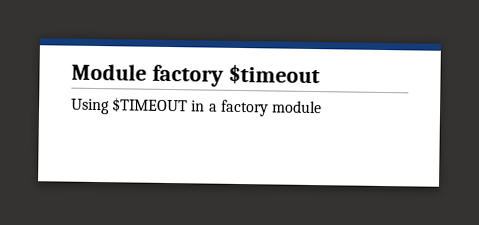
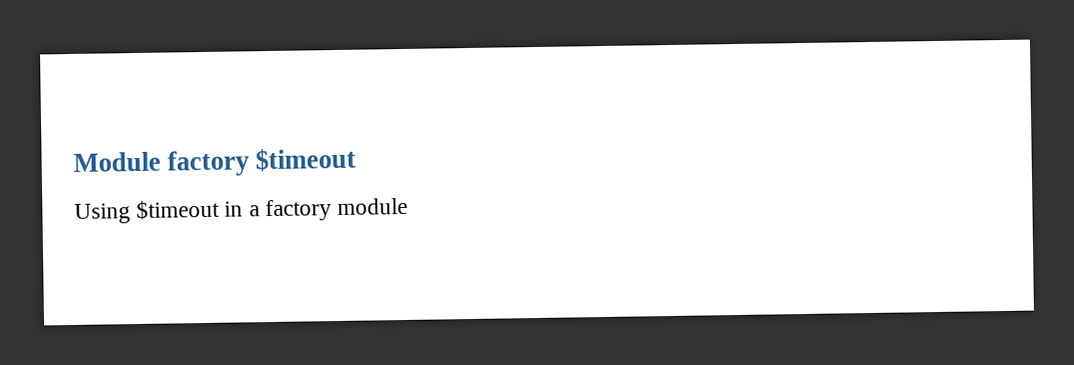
- Using $TIMEOUT in a factory module
+ Using $timeout in a factory module

